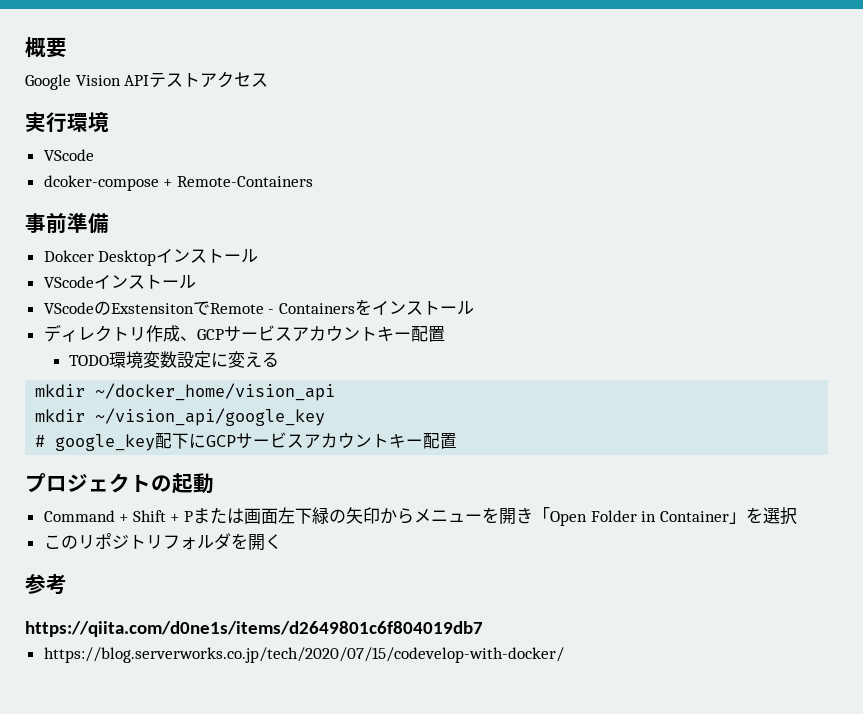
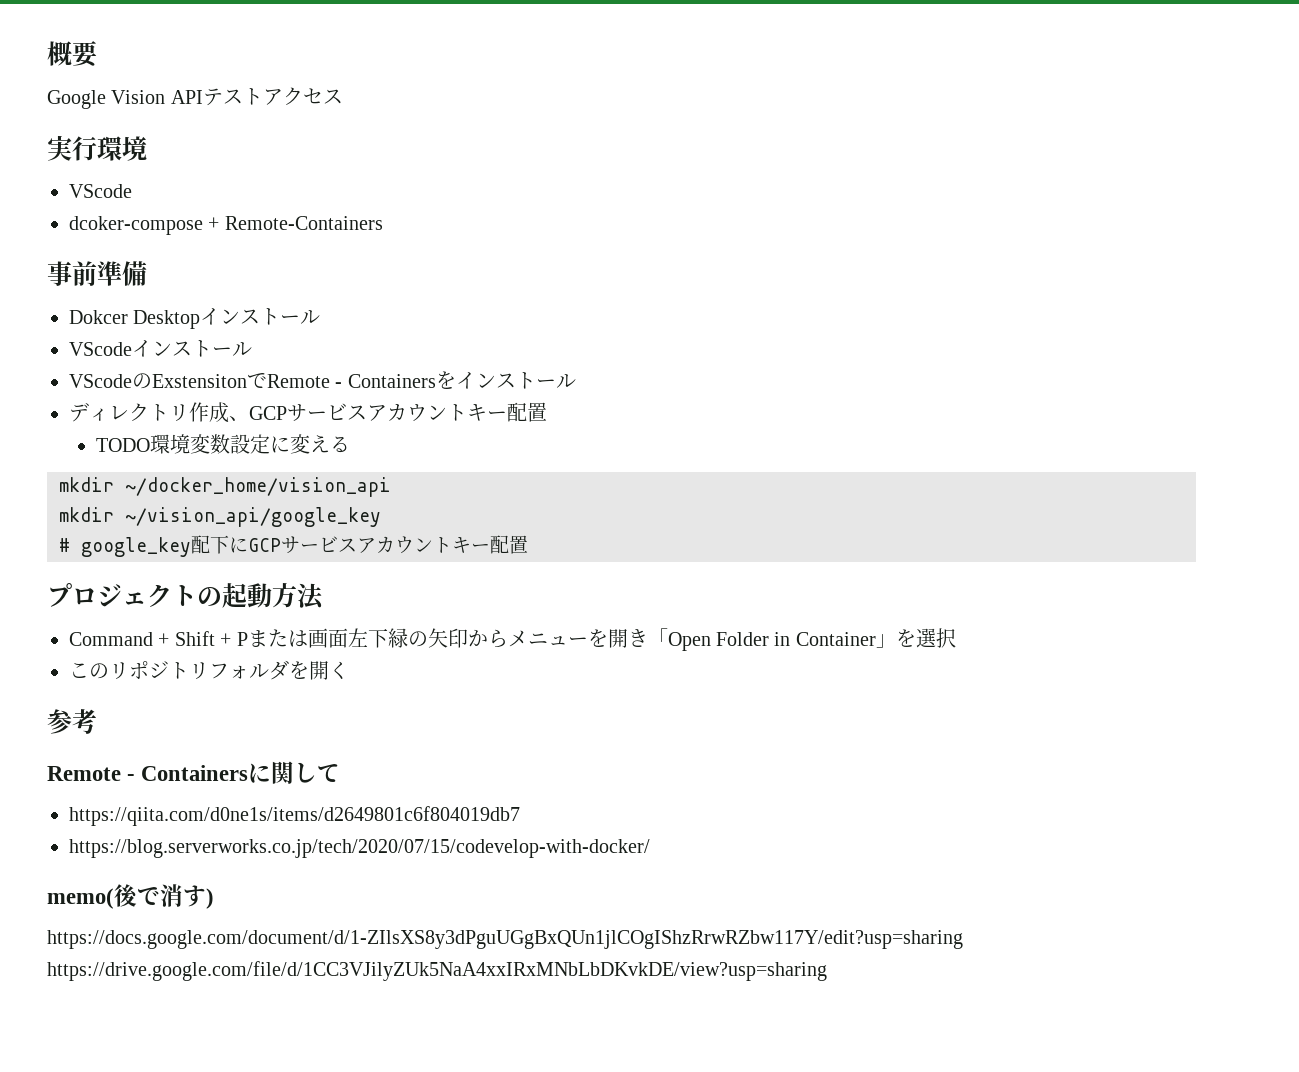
- プロジェクトの起動
+ プロジェクトの起動方法
+ Remote - Containersに関して
  https://qiita.com/d0ne1s/items/d2649801c6f804019db7
  https://blog.serverworks.co.jp/tech/2020/07/15/codevelop-with-docker/
+ memo(後で消す)
+ https://docs.google.com/document/d/1-ZIlsXS8y3dPguUGgBxQUn1jlCOgIShzRrwRZbw117Y/edit?usp=sharing https://drive.google.com/file/d/1CC3VJilyZUk5NaA4xxIRxMNbLbDKvkDE/view?usp=sharing

